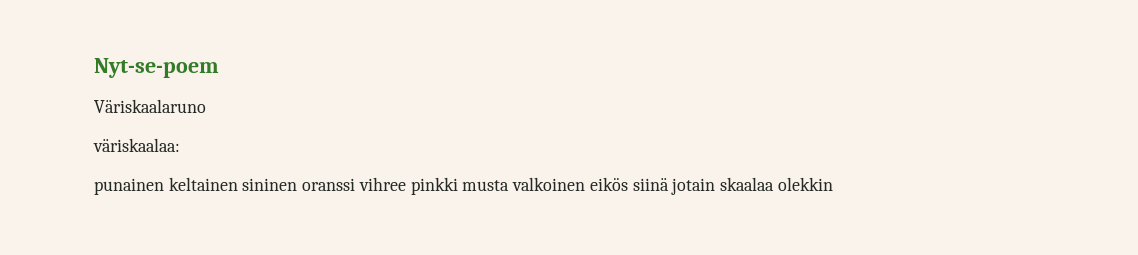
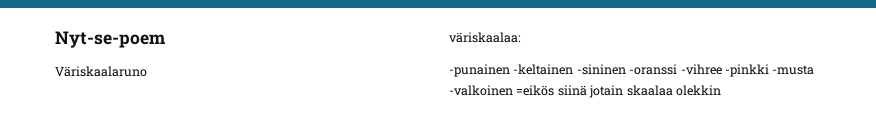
- punainen keltainen sininen oranssi vihree pinkki musta valkoinen eikös siinä jotain skaalaa olekkin
+ -punainen -keltainen -sininen -oranssi -vihree -pinkki -musta -valkoinen =eikös siinä jotain skaalaa olekkin

